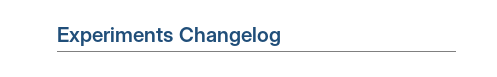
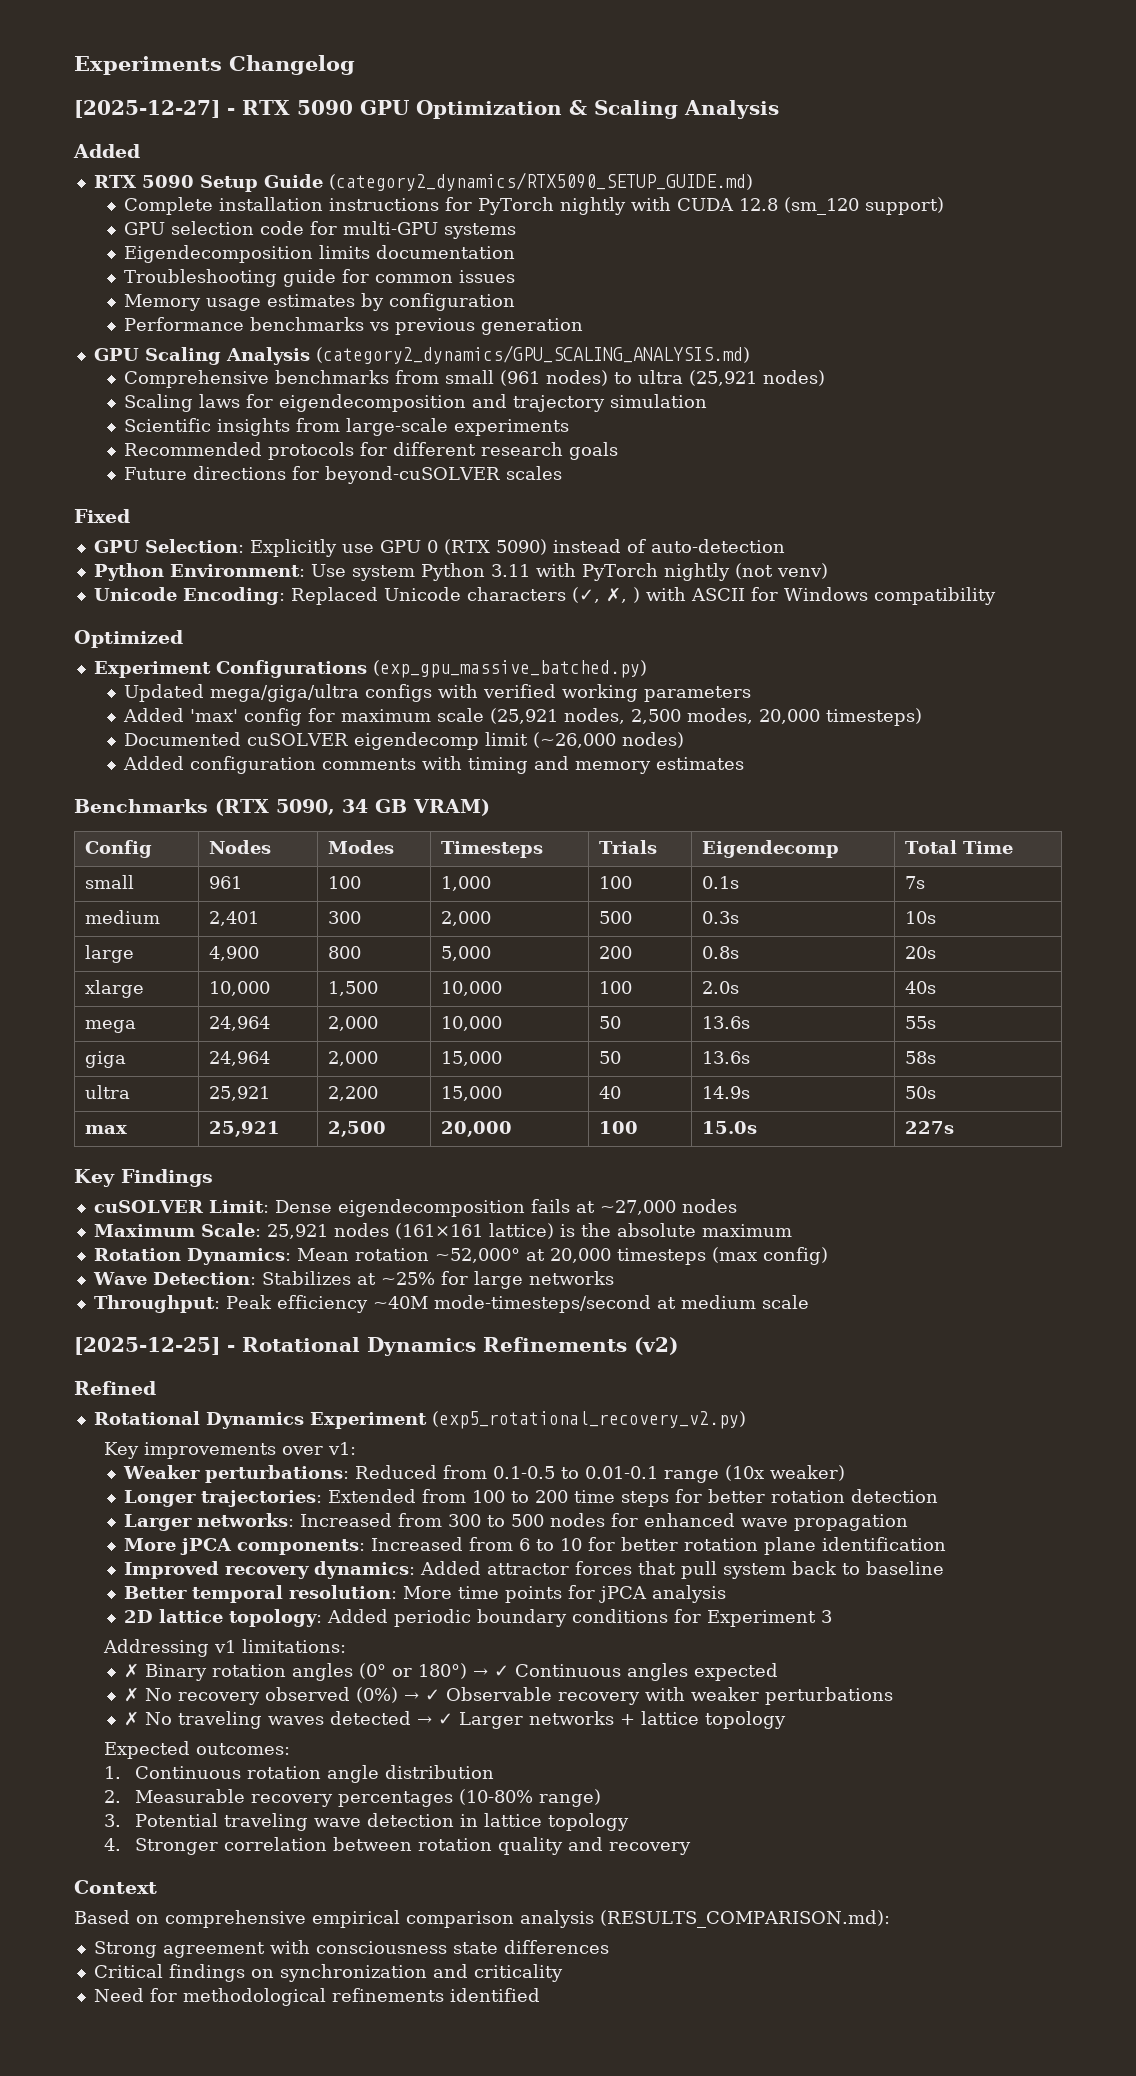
+ [2025-12-27] - RTX 5090 GPU Optimization & Scaling Analysis
+ Added
+ RTX 5090 Setup Guide (category2_dynamics/RTX5090_SETUP_GUIDE.md)
+ Complete installation instructions for PyTorch nightly with CUDA 12.8 (sm_120 support)
+ GPU selection code for multi-GPU systems
+ Eigendecomposition limits documentation
+ Troubleshooting guide for common issues
+ Memory usage estimates by configuration
+ Performance benchmarks vs previous generation
+ GPU Scaling Analysis (category2_dynamics/GPU_SCALING_ANALYSIS.md)
+ Comprehensive benchmarks from small (961 nodes) to ultra (25,921 nodes)
+ Scaling laws for eigendecomposition and trajectory simulation
+ Scientific insights from large-scale experiments
+ Recommended protocols for different research goals
+ Future directions for beyond-cuSOLVER scales
+ Fixed
+ GPU Selection: Explicitly use GPU 0 (RTX 5090) instead of auto-detection
+ Python Environment: Use system Python 3.11 with PyTorch nightly (not venv)
+ Unicode Encoding: Replaced Unicode characters (✓, ✗, ) with ASCII for Windows compatibility
+ Optimized
+ Experiment Configurations (exp_gpu_massive_batched.py)
+ Updated mega/giga/ultra configs with verified working parameters
+ Added 'max' config for maximum scale (25,921 nodes, 2,500 modes, 20,000 timesteps)
+ Documented cuSOLVER eigendecomp limit (~26,000 nodes)
+ Added configuration comments with timing and memory estimates
+ Benchmarks (RTX 5090, 34 GB VRAM)
+ Config | Nodes | Modes | Timesteps | Trials | Eigendecomp | Total Time
+ small | 961 | 100 | 1,000 | 100 | 0.1s | 7s
+ medium | 2,401 | 300 | 2,000 | 500 | 0.3s | 10s
+ large | 4,900 | 800 | 5,000 | 200 | 0.8s | 20s
+ xlarge | 10,000 | 1,500 | 10,000 | 100 | 2.0s | 40s
+ mega | 24,964 | 2,000 | 10,000 | 50 | 13.6s | 55s
+ giga | 24,964 | 2,000 | 15,000 | 50 | 13.6s | 58s
+ ultra | 25,921 | 2,200 | 15,000 | 40 | 14.9s | 50s
+ max | 25,921 | 2,500 | 20,000 | 100 | 15.0s | 227s
+ Key Findings
+ cuSOLVER Limit: Dense eigendecomposition fails at ~27,000 nodes
+ Maximum Scale: 25,921 nodes (161×161 lattice) is the absolute maximum
+ Rotation Dynamics: Mean rotation ~52,000° at 20,000 timesteps (max config)
+ Wave Detection: Stabilizes at ~25% for large networks
+ Throughput: Peak efficiency ~40M mode-timesteps/second at medium scale
+ [2025-12-25] - Rotational Dynamics Refinements (v2)
+ Refined
+ Rotational Dynamics Experiment (exp5_rotational_recovery_v2.py)
+ Key improvements over v1:
+ Weaker perturbations: Reduced from 0.1-0.5 to 0.01-0.1 range (10x weaker)
+ Longer trajectories: Extended from 100 to 200 time steps for better rotation detection
+ Larger networks: Increased from 300 to 500 nodes for enhanced wave propagation
+ More jPCA components: Increased from 6 to 10 for better rotation plane identification
+ Improved recovery dynamics: Added attractor forces that pull system back to baseline
+ Better temporal resolution: More time points for jPCA analysis
+ 2D lattice topology: Added periodic boundary conditions for Experiment 3
+ Addressing v1 limitations:
+ ✗ Binary rotation angles (0° or 180°) → ✓ Continuous angles expected
+ ✗ No recovery observed (0%) → ✓ Observable recovery with weaker perturbations
+ ✗ No traveling waves detected → ✓ Larger networks + lattice topology
+ Expected outcomes:
+ 1. Continuous rotation angle distribution
+ 2. Measurable recovery percentages (10-80% range)
+ 3. Potential traveling wave detection in lattice topology
+ 4. Stronger correlation between rotation quality and recovery
+ Context
+ Based on comprehensive empirical comparison analysis (RESULTS_COMPARISON.md):
+ Strong agreement with consciousness state differences
+ Critical findings on synchronization and criticality
+ Need for methodological refinements identified

